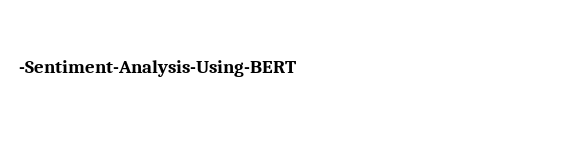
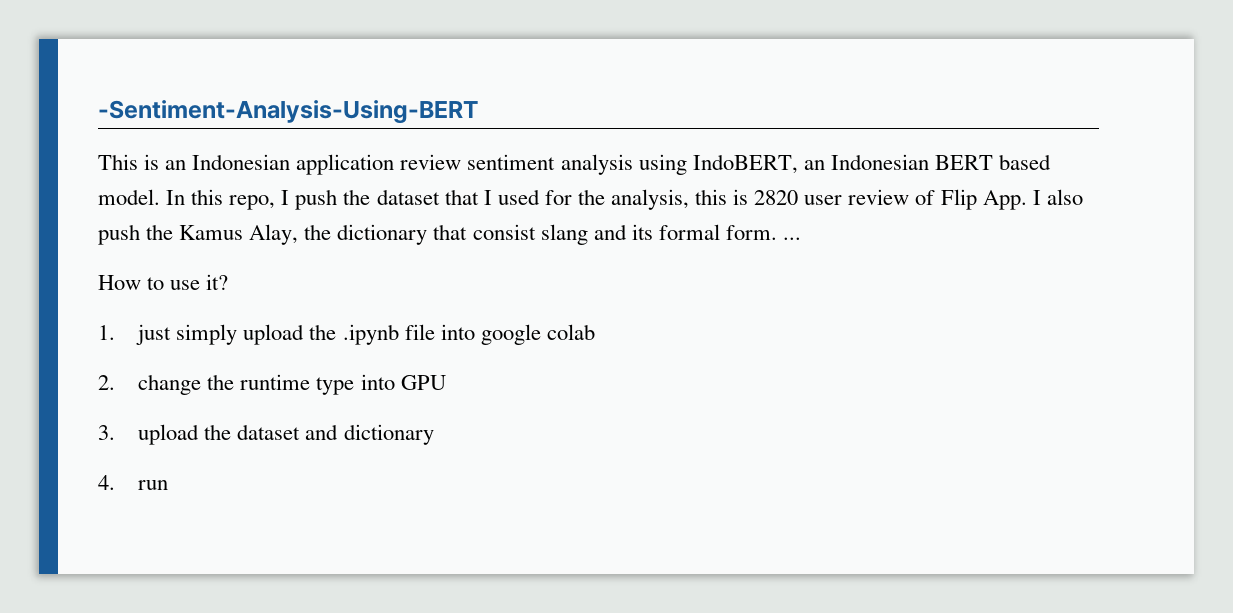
+ This is an Indonesian application review sentiment analysis using IndoBERT, an Indonesian BERT based model. In this repo, I push the dataset that I used for the analysis, this is 2820 user review of Flip App. I also push the Kamus Alay, the dictionary that consist slang and its formal form. ...
+ How to use it?
+ 1. just simply upload the .ipynb file into google colab
+ 2. change the runtime type into GPU
+ 3. upload the dataset and dictionary
+ 4. run

